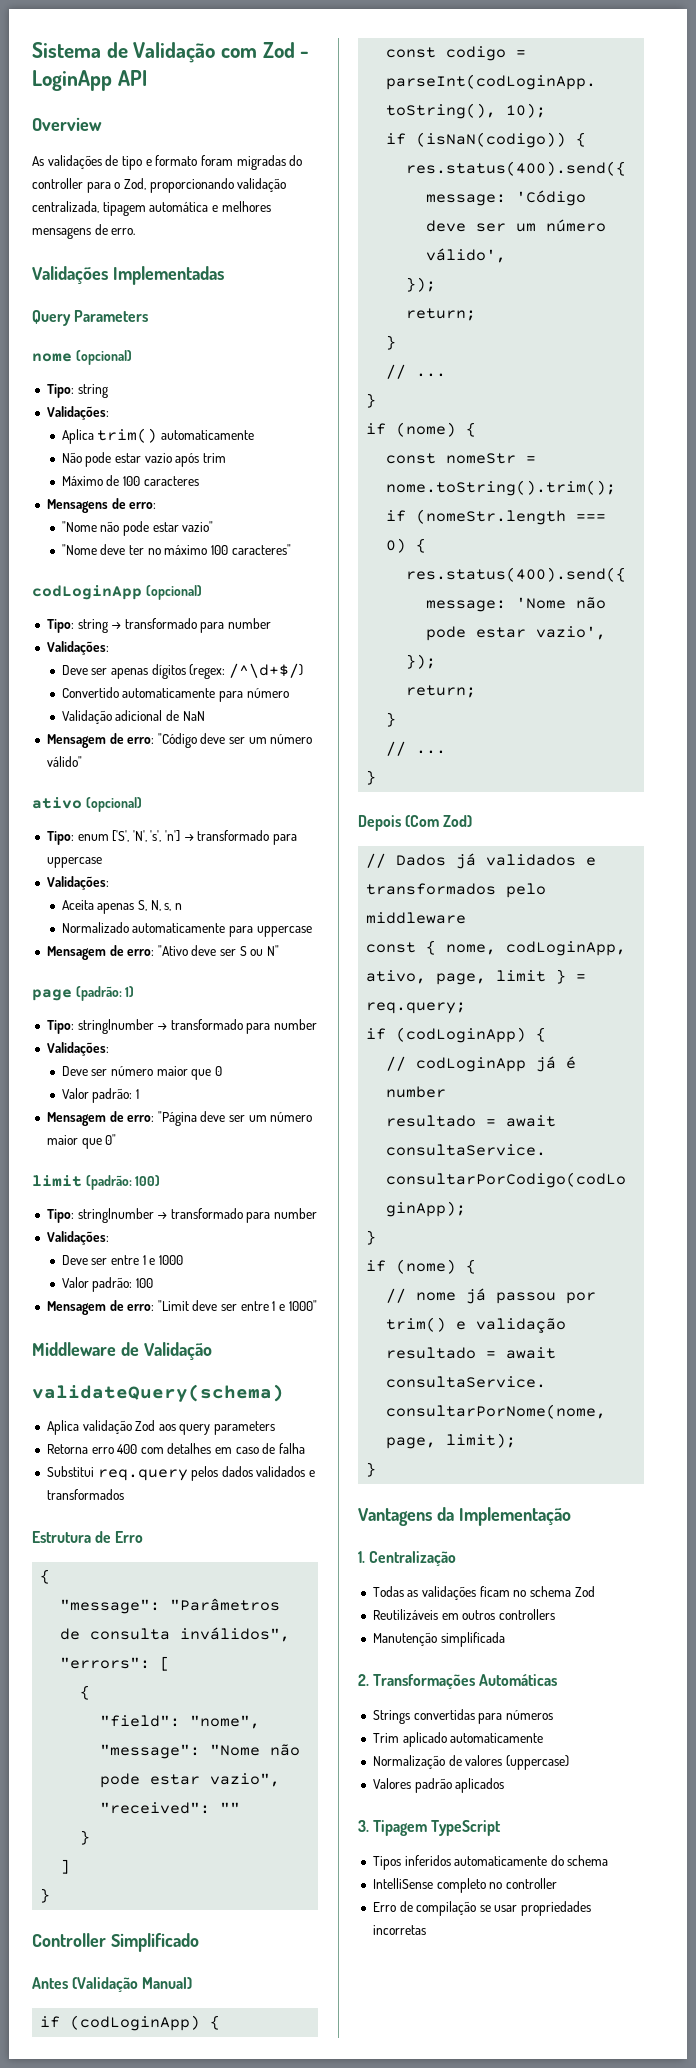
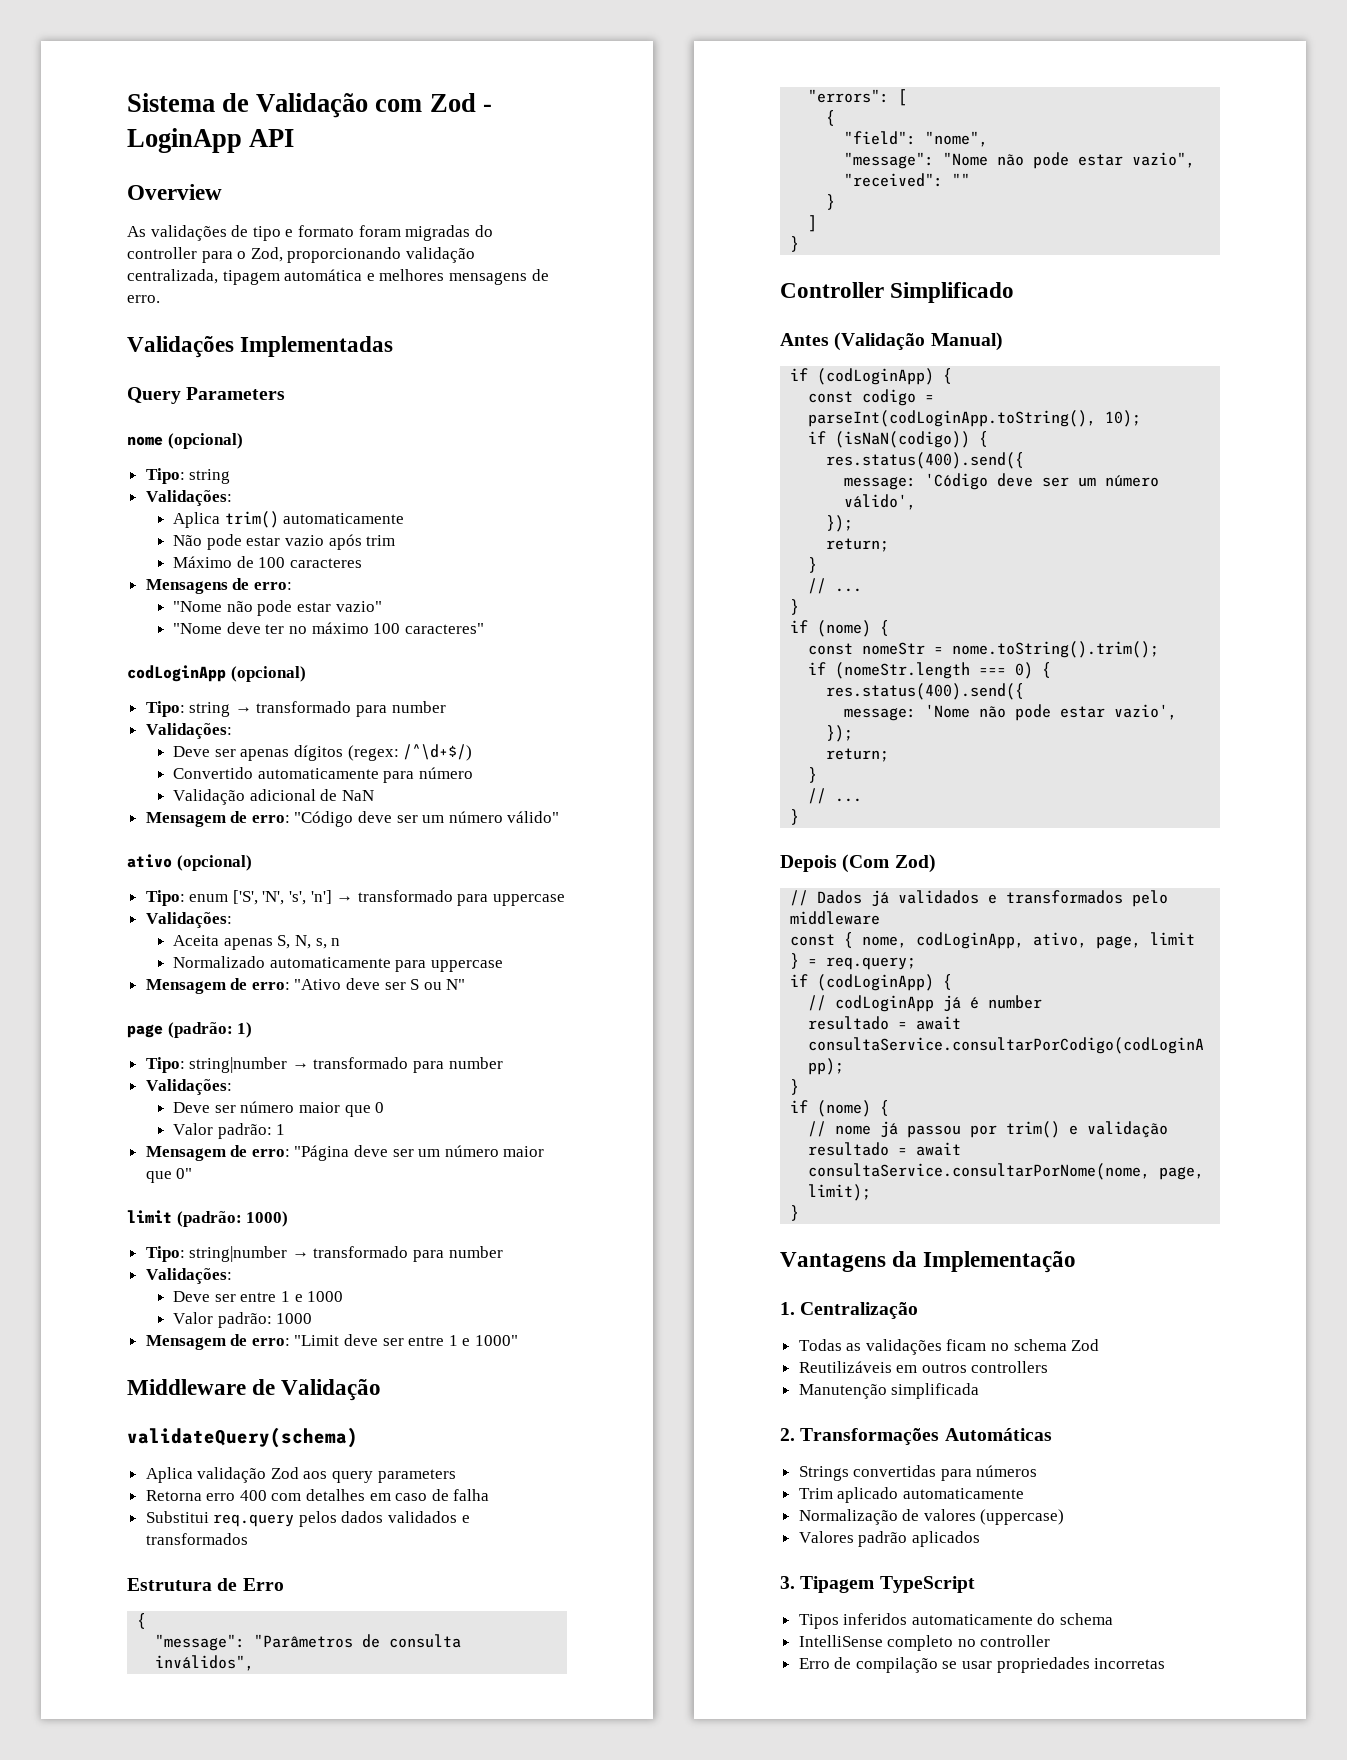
- limit (padrão: 100)
+ limit (padrão: 1000)
- Valor padrão: 100
+ Valor padrão: 1000

